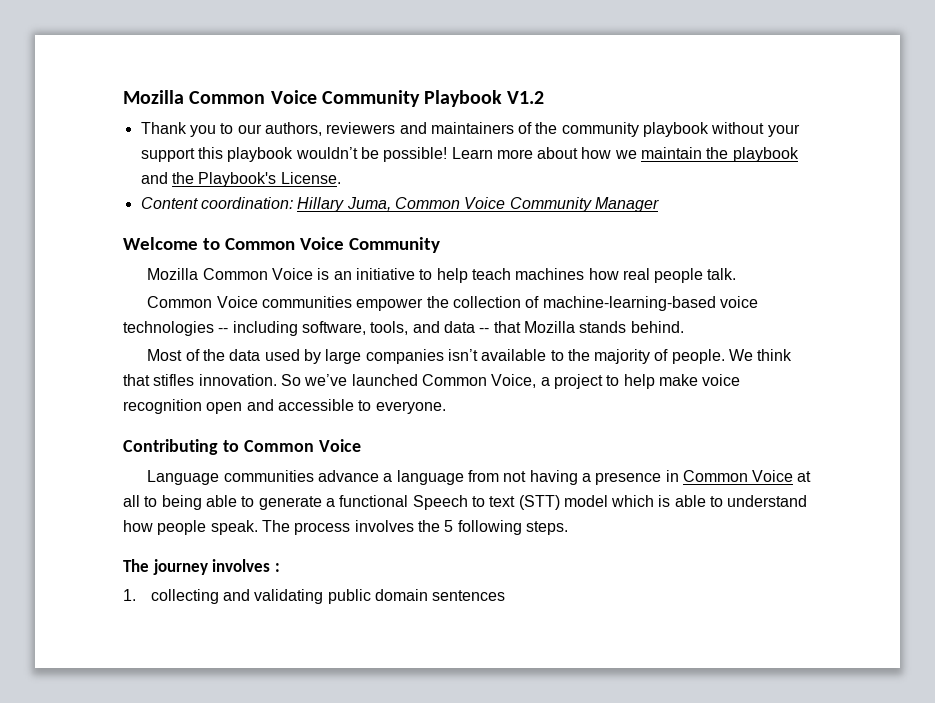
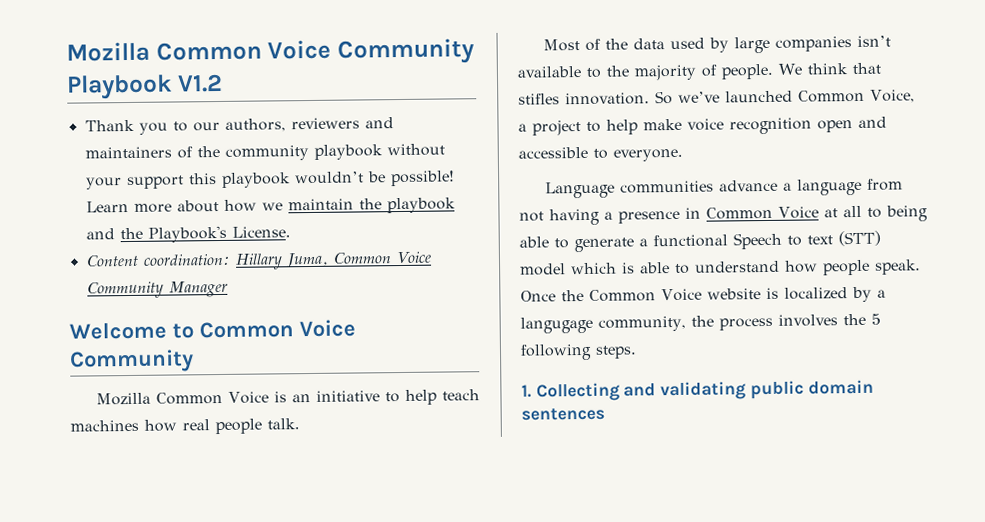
- Common Voice communities empower the collection of machine-learning-based voice technologies -- including software, tools, and data -- that Mozilla stands behind.
- Contributing to Common Voice
- The process involves the 5 following steps.
+ Once the Common Voice website is localized by a langugage community, the process involves the 5 following steps.
- The journey involves :
- 1. collecting and validating public domain sentences
+ 1. Collecting and validating public domain sentences

